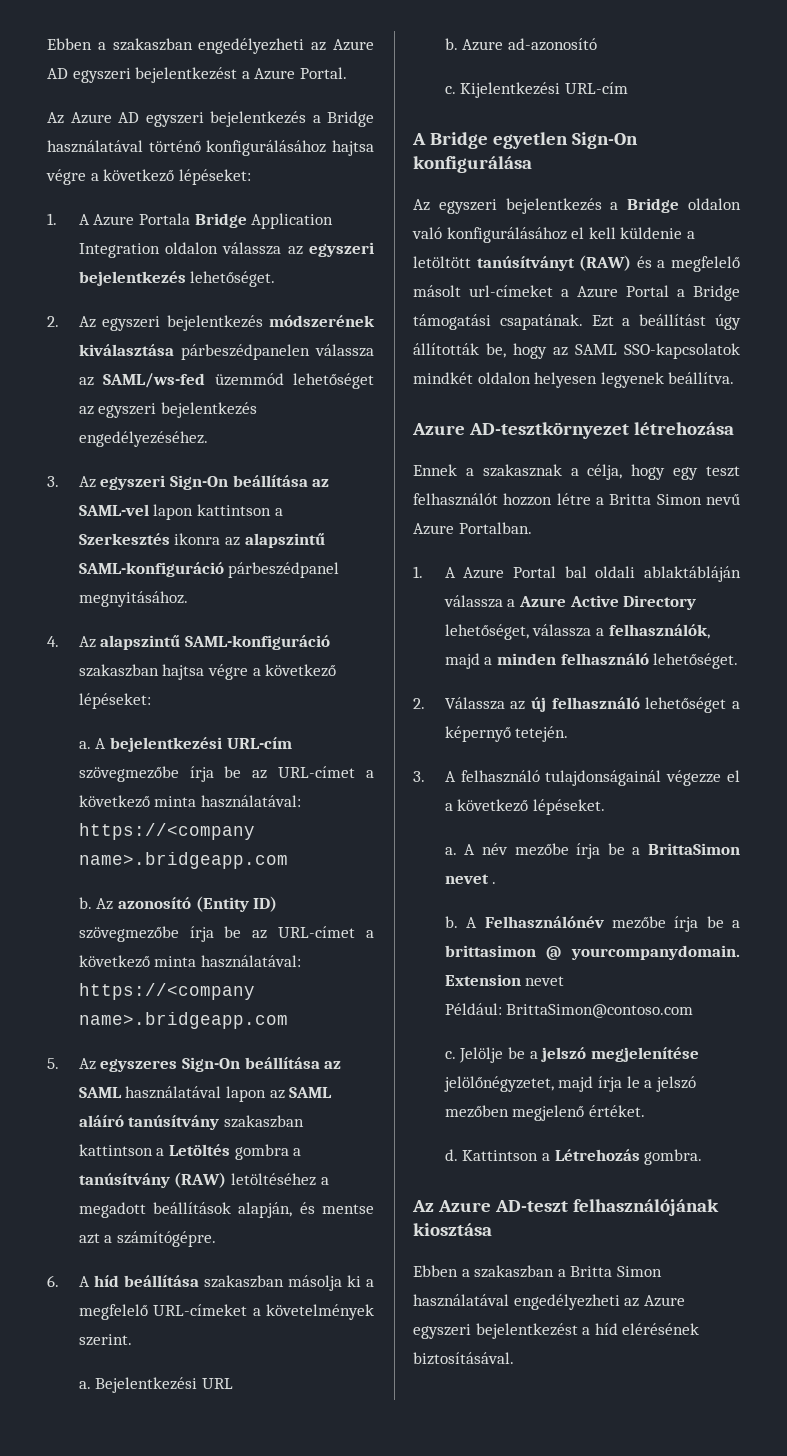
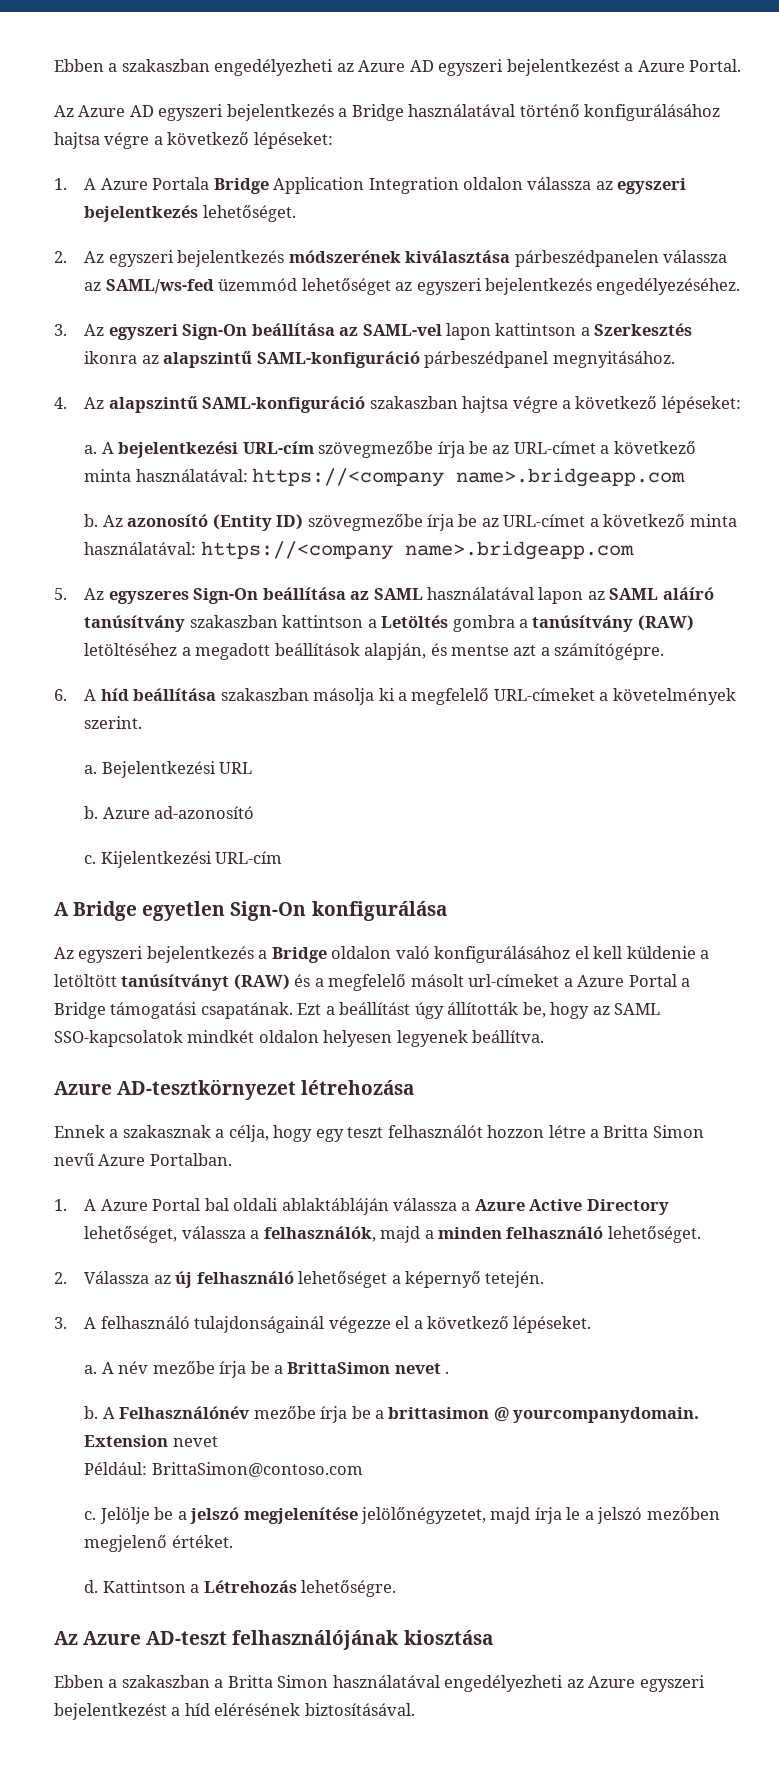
- Kattintson a Létrehozás gombra.
+ Kattintson a Létrehozás lehetőségre.

